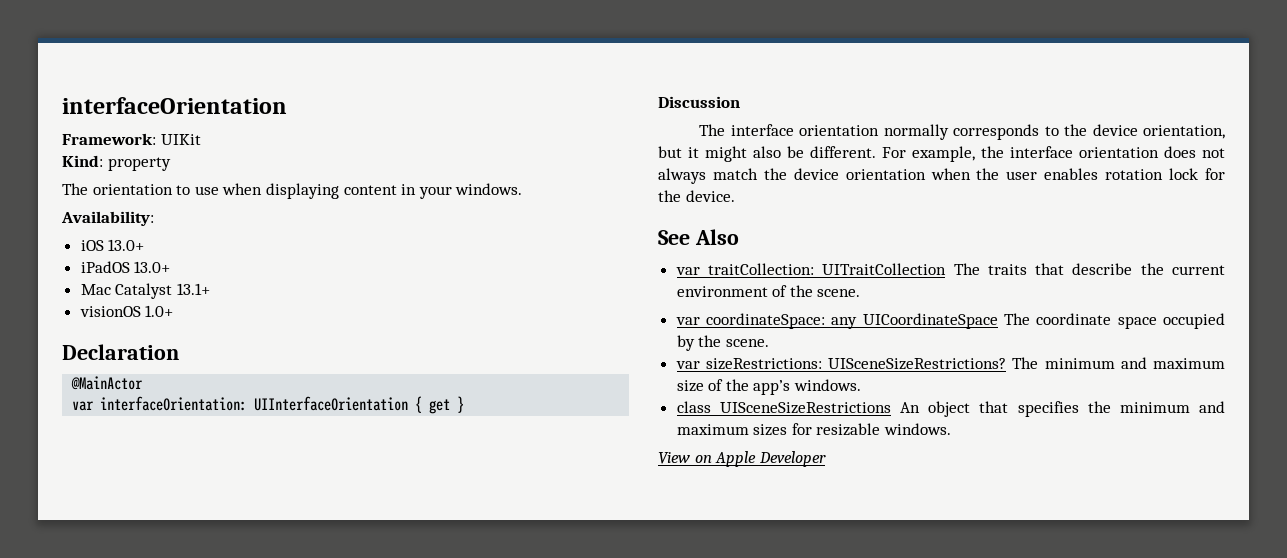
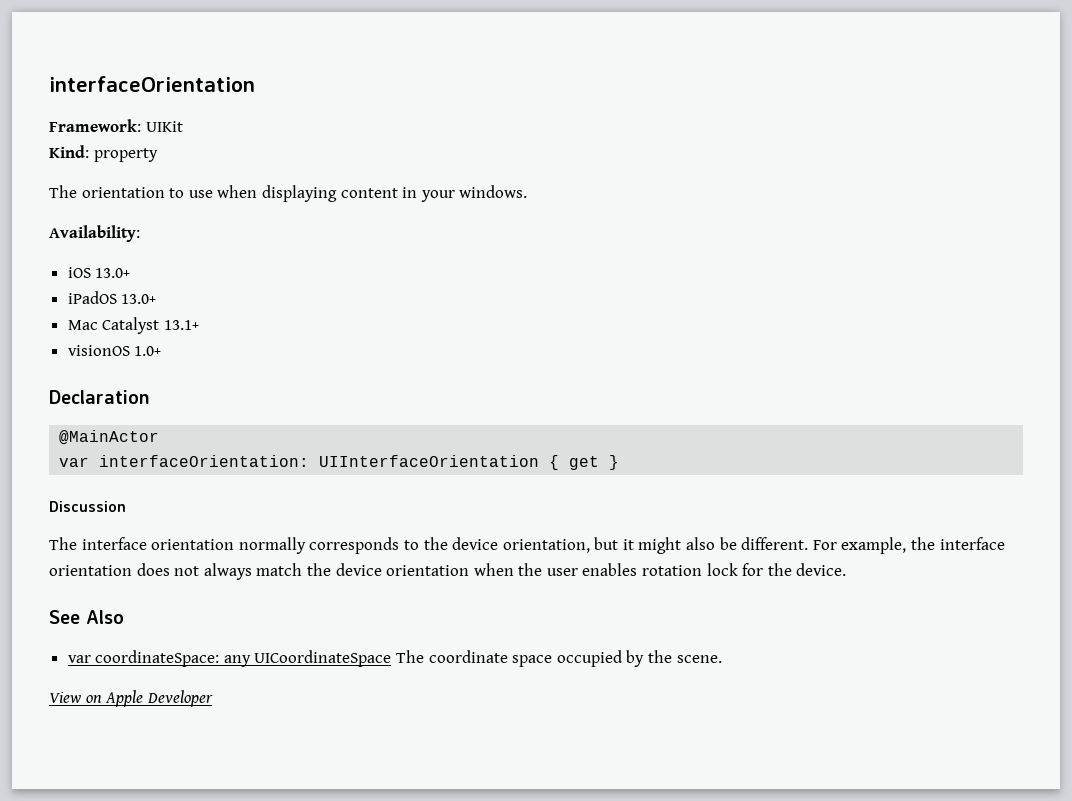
- var traitCollection: UITraitCollection The traits that describe the current environment of the scene.
- var sizeRestrictions: UISceneSizeRestrictions? The minimum and maximum size of the app’s windows.
- class UISceneSizeRestrictions An object that specifies the minimum and maximum sizes for resizable windows.

